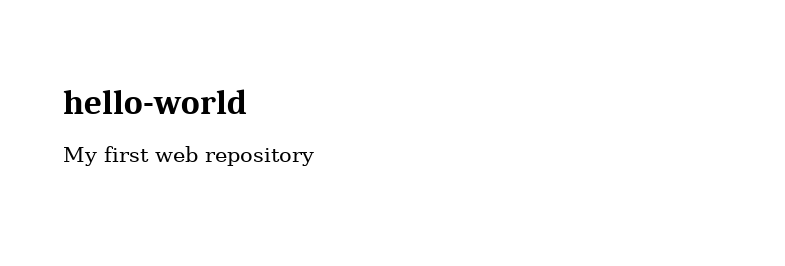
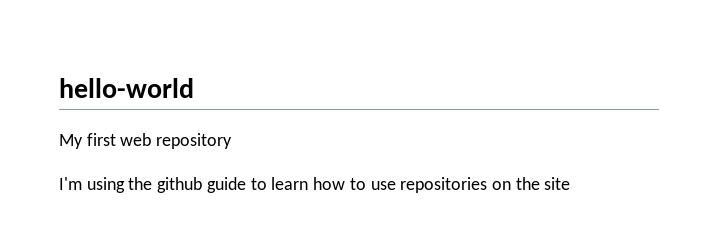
+ I'm using the github guide to learn how to use repositories on the site

